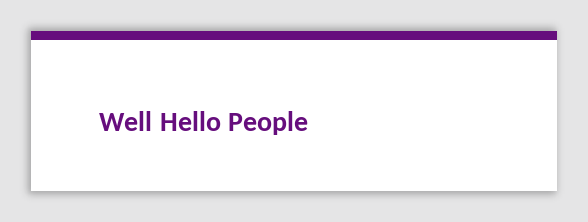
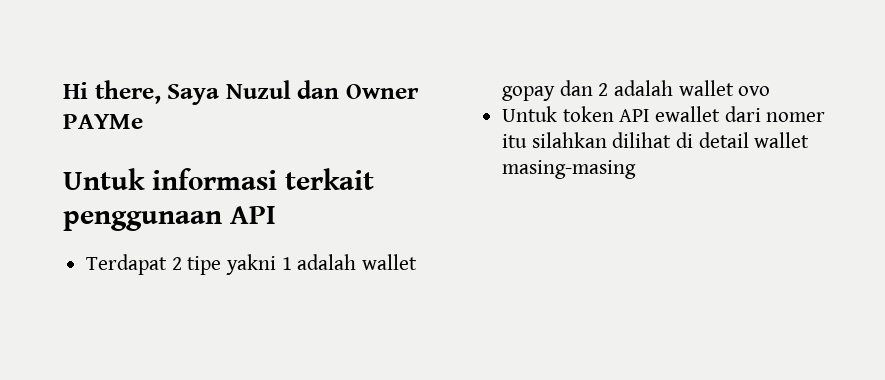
- Well Hello People
+ Hi there, Saya Nuzul dan Owner PAYMe
+ Untuk informasi terkait penggunaan API
+ Terdapat 2 tipe yakni 1 adalah wallet gopay dan 2 adalah wallet ovo
+ Untuk token API ewallet dari nomer itu silahkan dilihat di detail wallet masing-masing

